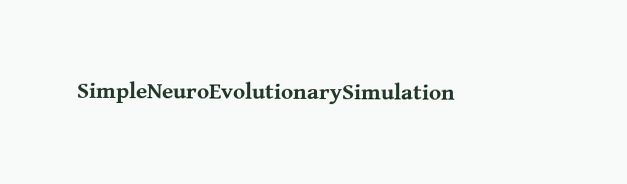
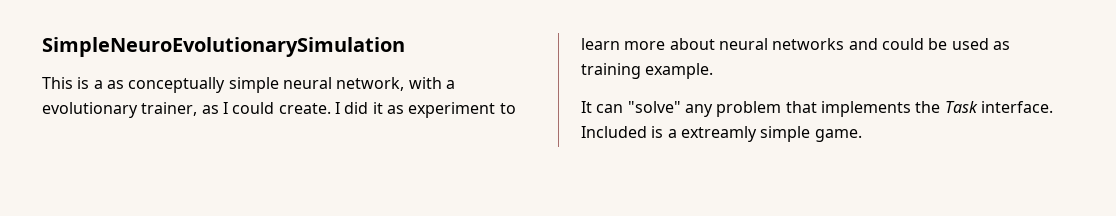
+ This is a as conceptually simple neural network, with a evolutionary trainer, as I could create. I did it as experiment to learn more about neural networks and could be used as training example.
+ It can "solve" any problem that implements the Task interface. Included is a extreamly simple game.

